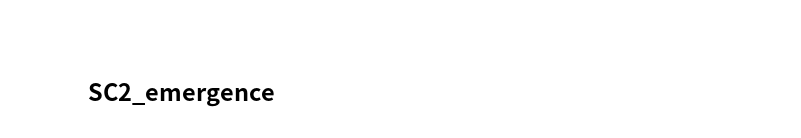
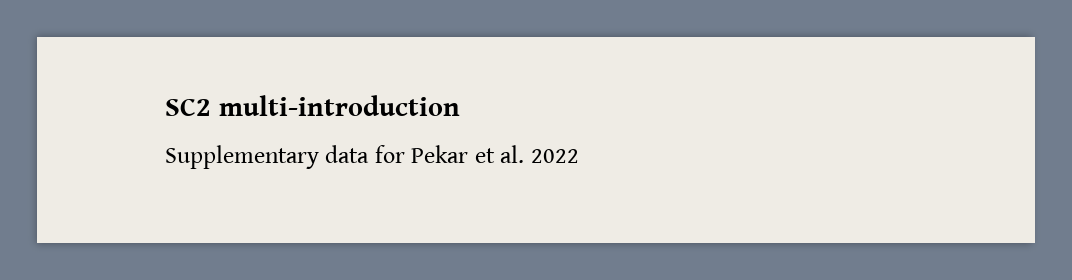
- SC2_emergence
+ SC2 multi-introduction
+ Supplementary data for Pekar et al. 2022

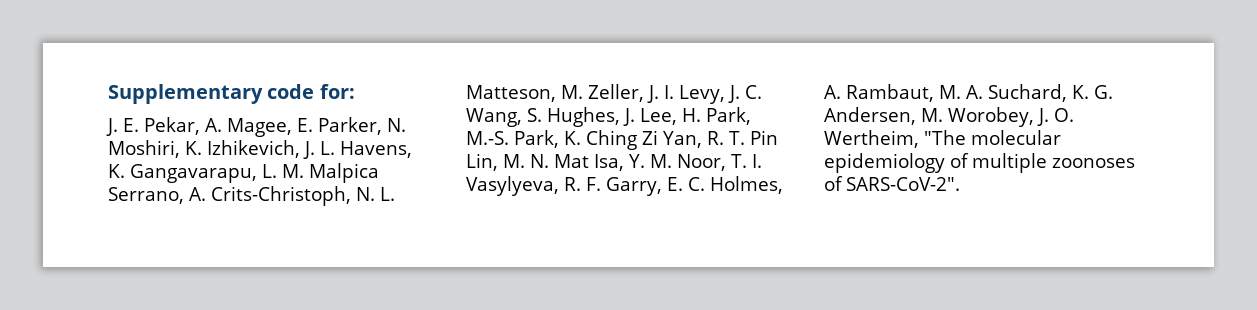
- SC2 multi-introduction
- Supplementary data for Pekar et al. 2022
+ Supplementary code for:
+ J. E. Pekar, A. Magee, E. Parker, N. Moshiri, K. Izhikevich, J. L. Havens, K. Gangavarapu, L. M. Malpica Serrano, A. Crits-Christoph, N. L. Matteson, M. Zeller, J. I. Levy, J. C. Wang, S. Hughes, J. Lee, H. Park, M.-S. Park, K. Ching Zi Yan, R. T. Pin Lin, M. N. Mat Isa, Y. M. Noor, T. I. Vasylyeva, R. F. Garry, E. C. Holmes, A. Rambaut, M. A. Suchard, K. G. Andersen, M. Worobey, J. O. Wertheim, "The molecular epidemiology of multiple zoonoses of SARS-CoV-2".

